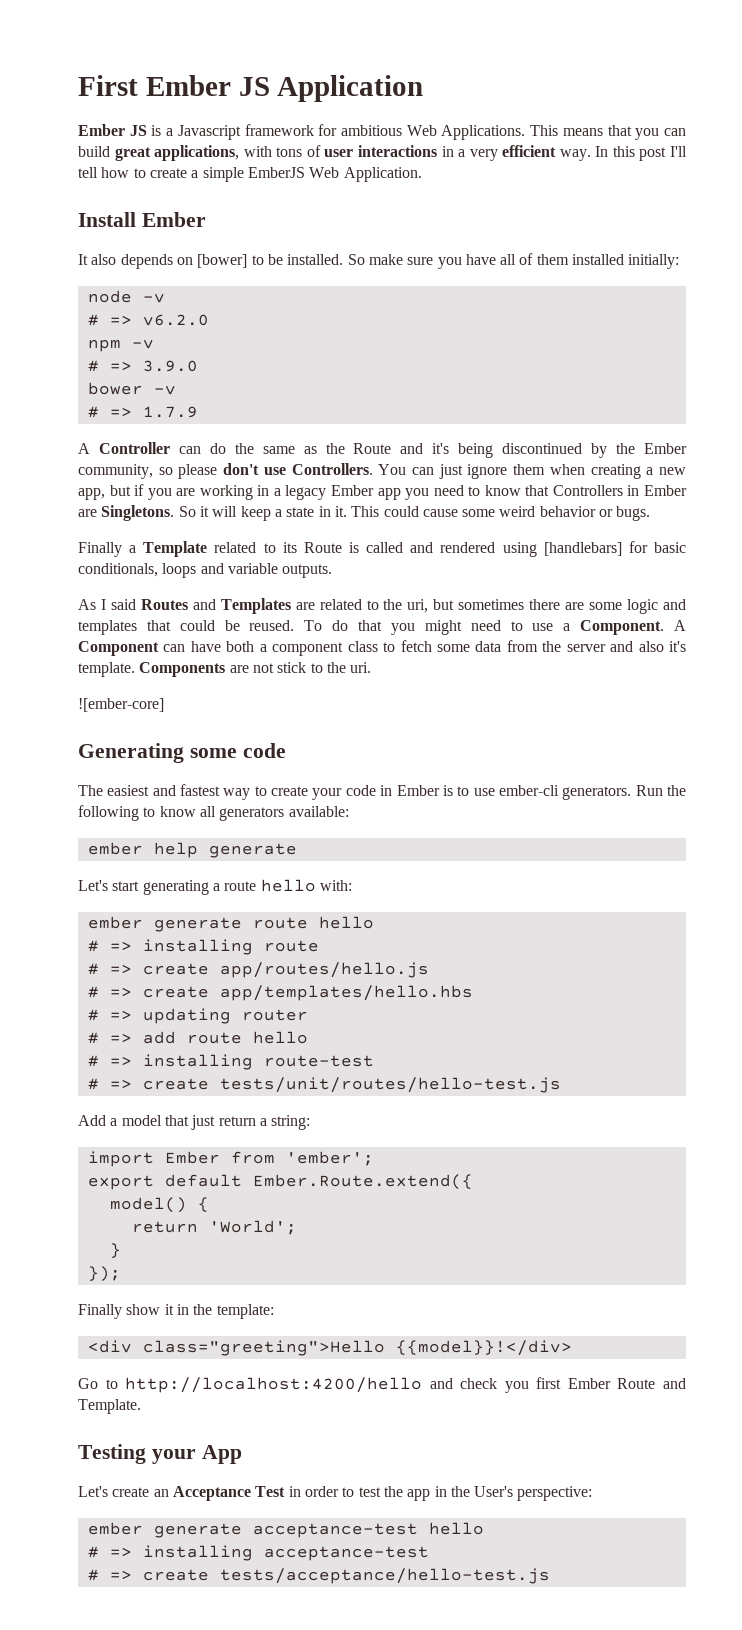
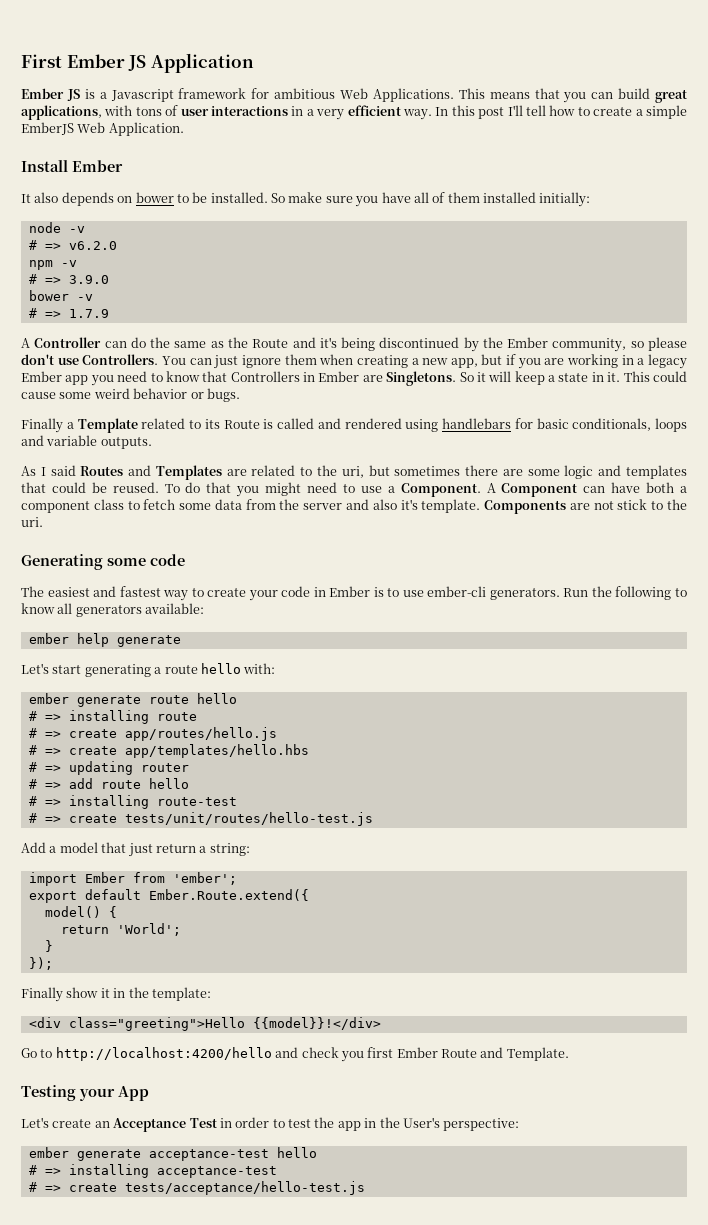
- It also depends on [bower] to be installed.
+ It also depends on bower to be installed.
- Finally a Template related to its Route is called and rendered using [handlebars] for basic conditionals, loops and variable outputs.
+ Finally a Template related to its Route is called and rendered using handlebars for basic conditionals, loops and variable outputs.
- ![ember-core]

